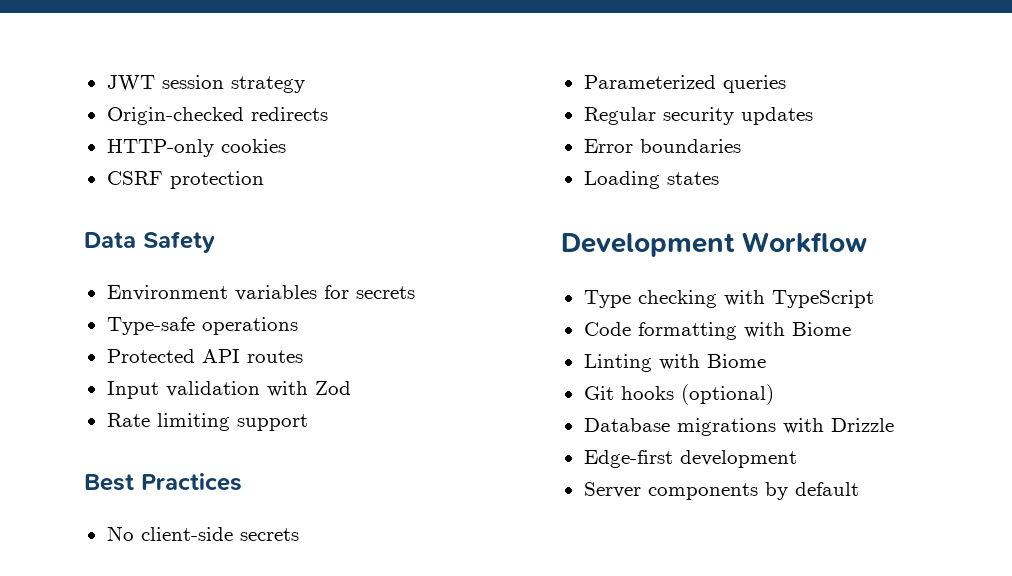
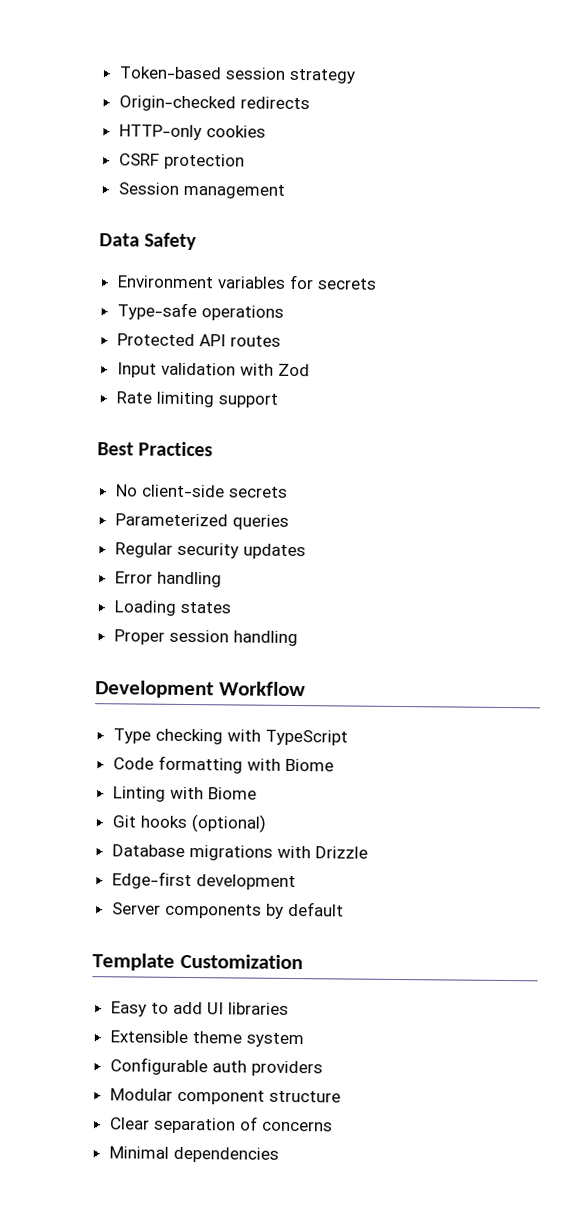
- JWT session strategy
+ Token-based session strategy
+ Session management
- Error boundaries
+ Error handling
+ Proper session handling
+ Template Customization
+ Easy to add UI libraries
+ Extensible theme system
+ Configurable auth providers
+ Modular component structure
+ Clear separation of concerns
+ Minimal dependencies

